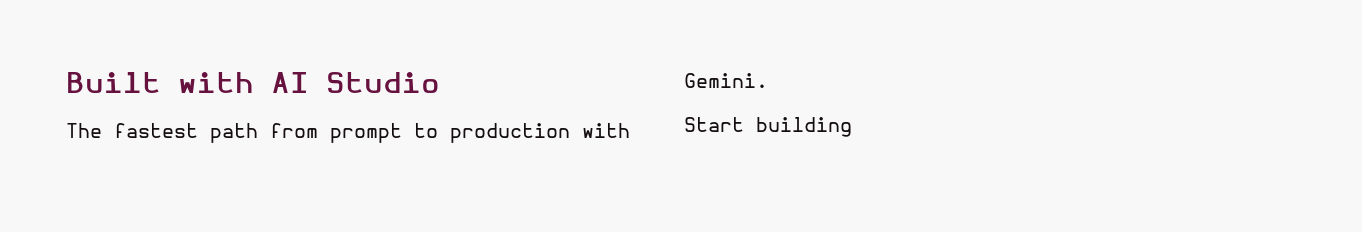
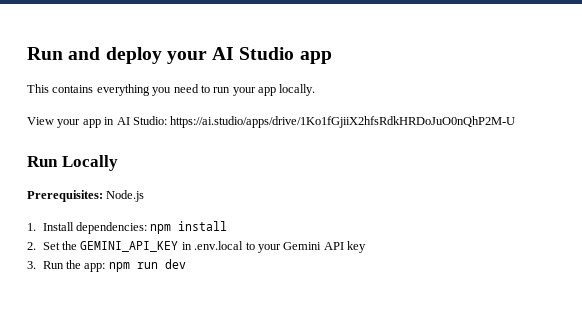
- Built with AI Studio
- The fastest path from prompt to production with Gemini.
- Start building
+ Run and deploy your AI Studio app
+ This contains everything you need to run your app locally.
+ View your app in AI Studio: https://ai.studio/apps/drive/1Ko1fGjiiX2hfsRdkHRDoJuO0nQhP2M-U
+ Run Locally
+ Prerequisites: Node.js
+ 1. Install dependencies: npm install
+ 2. Set the GEMINI_API_KEY in .env.local to your Gemini API key
+ 3. Run the app: npm run dev

